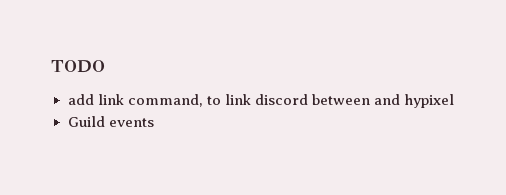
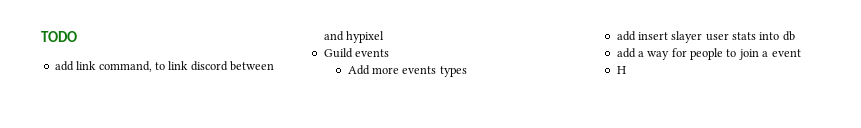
+ Add more events types
+ add insert slayer user stats into db
+ add a way for people to join a event
+ H

